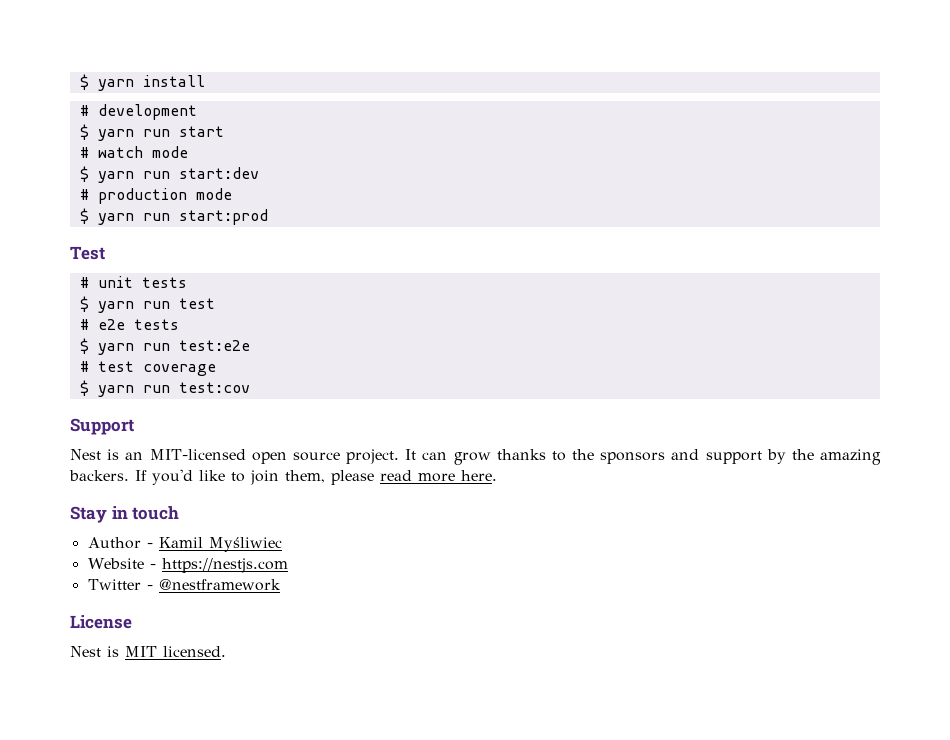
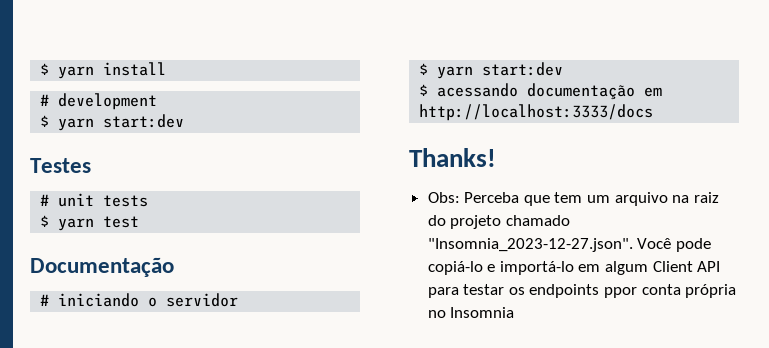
  # development
- $ yarn run start
- # watch mode
- $ yarn run start:dev
- # production mode
- $ yarn run start:prod
- Test
+ $ yarn start:dev
+ Testes
- $ yarn run test
- # e2e tests
- $ yarn run test:e2e
- # test coverage
- $ yarn run test:cov
- Support
- Nest is an MIT-licensed open source project. It can grow thanks to the sponsors and support by the amazing backers. If you'd like to join them, please read more here.
- Stay in touch
- Author - Kamil Myśliwiec
- Website - https://nestjs.com
- Twitter - @nestframework
- License
- Nest is MIT licensed.
+ $ yarn test
+ Documentação
+ # iniciando o servidor
+ $ yarn start:dev
+ $ acessando documentação em http://localhost:3333/docs
+ Thanks!
+ Obs: Perceba que tem um arquivo na raiz do projeto chamado "Insomnia_2023-12-27.json". Você pode copiá-lo e importá-lo em algum Client API para testar os endpoints ppor conta própria no Insomnia

